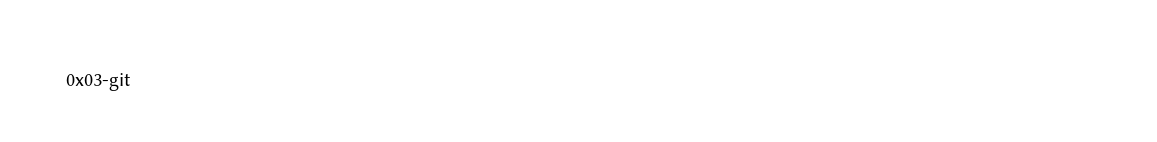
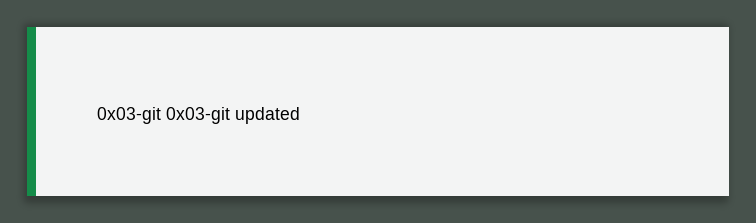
- 0x03-git
+ 0x03-git 0x03-git updated

